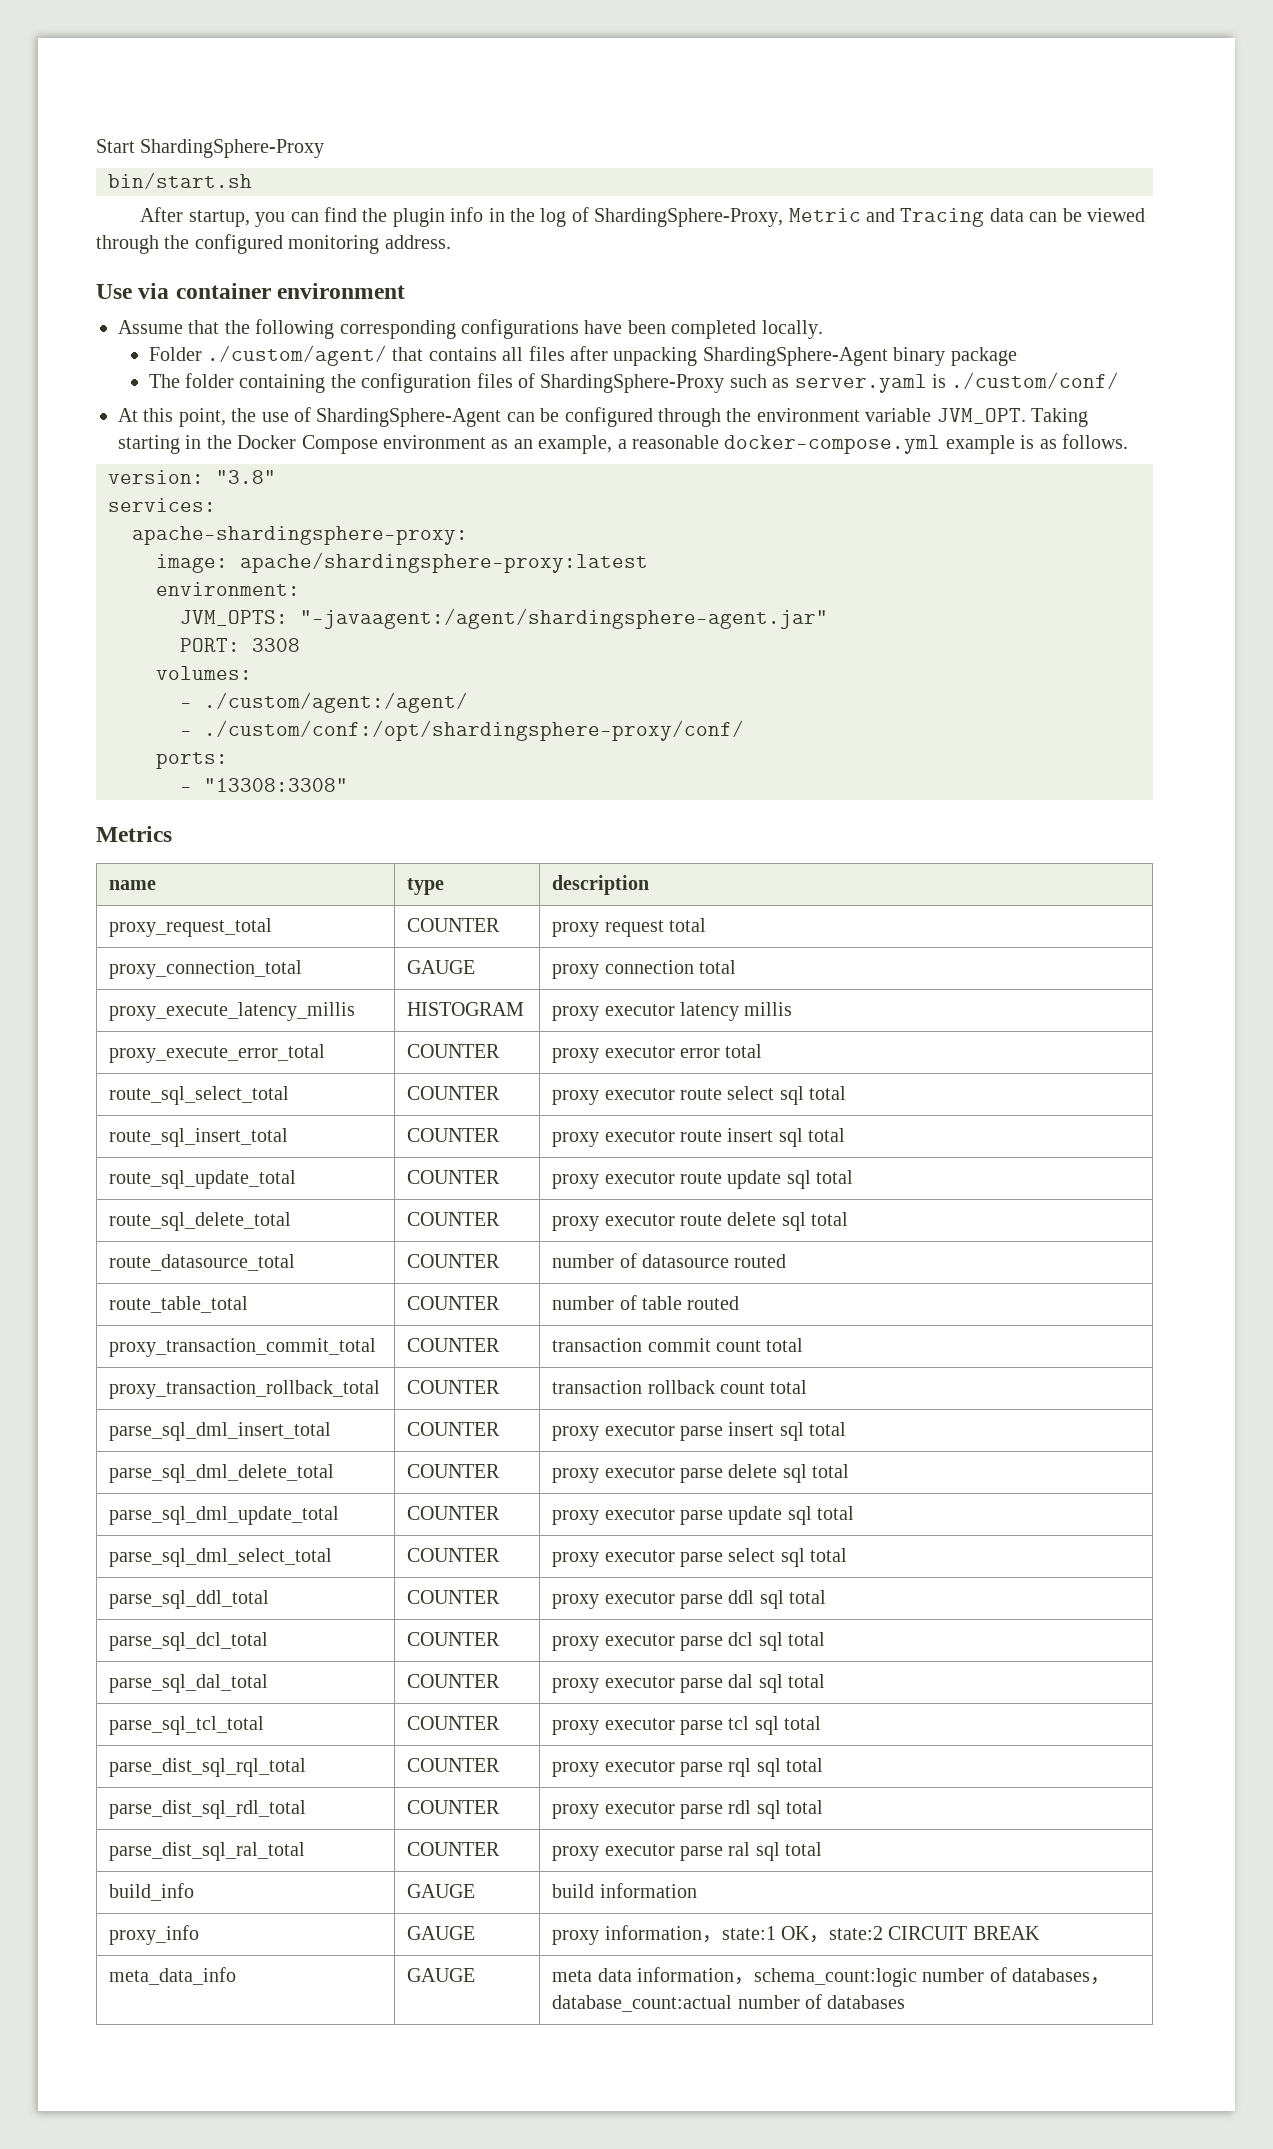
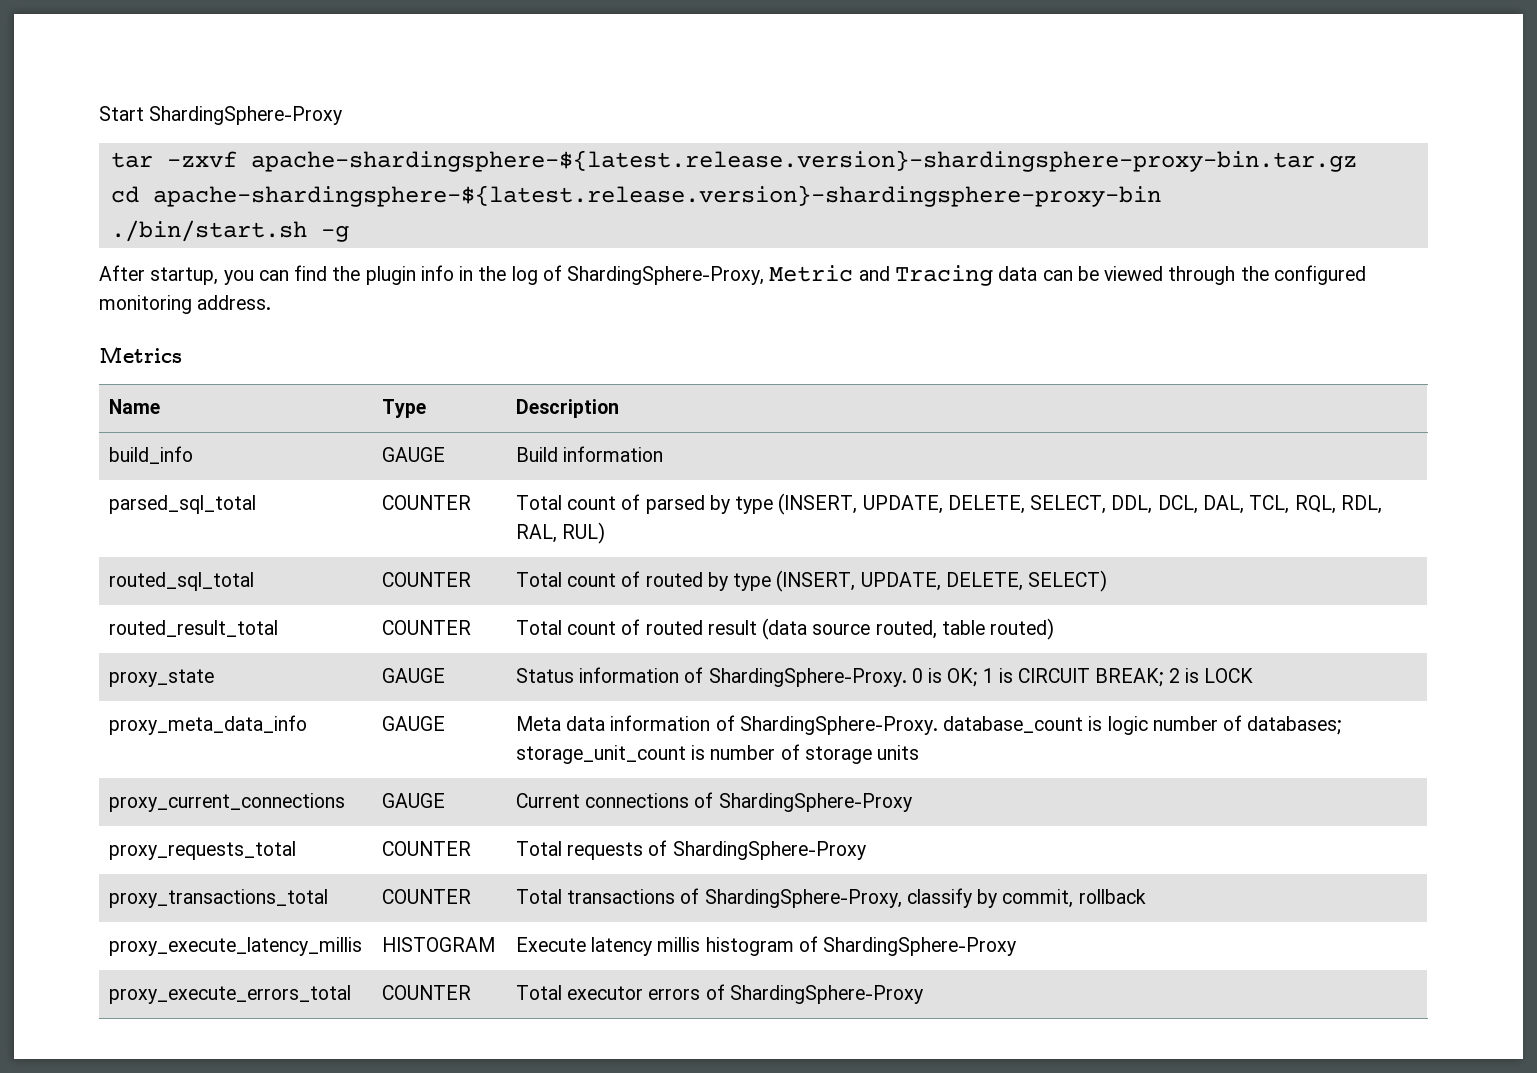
- bin/start.sh
+ tar -zxvf apache-shardingsphere-${latest.release.version}-shardingsphere-proxy-bin.tar.gz
+ cd apache-shardingsphere-${latest.release.version}-shardingsphere-proxy-bin
+ ./bin/start.sh -g
- Use via container environment
- Assume that the following corresponding configurations have been completed locally.
- Folder ./custom/agent/ that contains all files after unpacking ShardingSphere-Agent binary package
- The folder containing the configuration files of ShardingSphere-Proxy such as server.yaml is ./custom/conf/
- At this point, the use of ShardingSphere-Agent can be configured through the environment variable JVM_OPT. Taking starting in the Docker Compose environment as an example, a reasonable docker-compose.yml example is as follows.
- version: "3.8"
- services:
- apache-shardingsphere-proxy:
- image: apache/shardingsphere-proxy:latest
- environment:
- JVM_OPTS: "-javaagent:/agent/shardingsphere-agent.jar"
- PORT: 3308
- volumes:
- - ./custom/agent:/agent/
- - ./custom/conf:/opt/shardingsphere-proxy/conf/
- ports:
- - "13308:3308"
  Metrics
- name | type | description
- proxy_request_total | COUNTER | proxy request total
- proxy_connection_total | GAUGE | proxy connection total
+ Name | Type | Description
+ build_info | GAUGE | Build information
+ parsed_sql_total | COUNTER | Total count of parsed by type (INSERT, UPDATE, DELETE, SELECT, DDL, DCL, DAL, TCL, RQL, RDL, RAL, RUL)
+ routed_sql_total | COUNTER | Total count of routed by type (INSERT, UPDATE, DELETE, SELECT)
+ routed_result_total | COUNTER | Total count of routed result (data source routed, table routed)
+ proxy_state | GAUGE | Status information of ShardingSphere-Proxy. 0 is OK; 1 is CIRCUIT BREAK; 2 is LOCK
+ proxy_meta_data_info | GAUGE | Meta data information of ShardingSphere-Proxy. database_count is logic number of databases; storage_unit_count is number of storage units
+ proxy_current_connections | GAUGE | Current connections of ShardingSphere-Proxy
+ proxy_requests_total | COUNTER | Total requests of ShardingSphere-Proxy
+ proxy_transactions_total | COUNTER | Total transactions of ShardingSphere-Proxy, classify by commit, rollback
- proxy_execute_latency_millis | HISTOGRAM | proxy executor latency millis
- proxy_execute_error_total | COUNTER | proxy executor error total
- route_sql_select_total | COUNTER | proxy executor route select sql total
- route_sql_insert_total | COUNTER | proxy executor route insert sql total
- route_sql_update_total | COUNTER | proxy executor route update sql total
- route_sql_delete_total | COUNTER | proxy executor route delete sql total
- route_datasource_total | COUNTER | number of datasource routed
- route_table_total | COUNTER | number of table routed
- proxy_transaction_commit_total | COUNTER | transaction commit count total
- proxy_transaction_rollback_total | COUNTER | transaction rollback count total
- parse_sql_dml_insert_total | COUNTER | proxy executor parse insert sql total
- parse_sql_dml_delete_total | COUNTER | proxy executor parse delete sql total
- parse_sql_dml_update_total | COUNTER | proxy executor parse update sql total
- parse_sql_dml_select_total | COUNTER | proxy executor parse select sql total
- parse_sql_ddl_total | COUNTER | proxy executor parse ddl sql total
- parse_sql_dcl_total | COUNTER | proxy executor parse dcl sql total
- parse_sql_dal_total | COUNTER | proxy executor parse dal sql total
- parse_sql_tcl_total | COUNTER | proxy executor parse tcl sql total
- parse_dist_sql_rql_total | COUNTER | proxy executor parse rql sql total
- parse_dist_sql_rdl_total | COUNTER | proxy executor parse rdl sql total
- parse_dist_sql_ral_total | COUNTER | proxy executor parse ral sql total
- build_info | GAUGE | build information
- proxy_info | GAUGE | proxy information，state:1 OK，state:2 CIRCUIT BREAK
- meta_data_info | GAUGE | meta data information，schema_count:logic number of databases，database_count:actual number of databases
+ proxy_execute_latency_millis | HISTOGRAM | Execute latency millis histogram of ShardingSphere-Proxy
+ proxy_execute_errors_total | COUNTER | Total executor errors of ShardingSphere-Proxy

